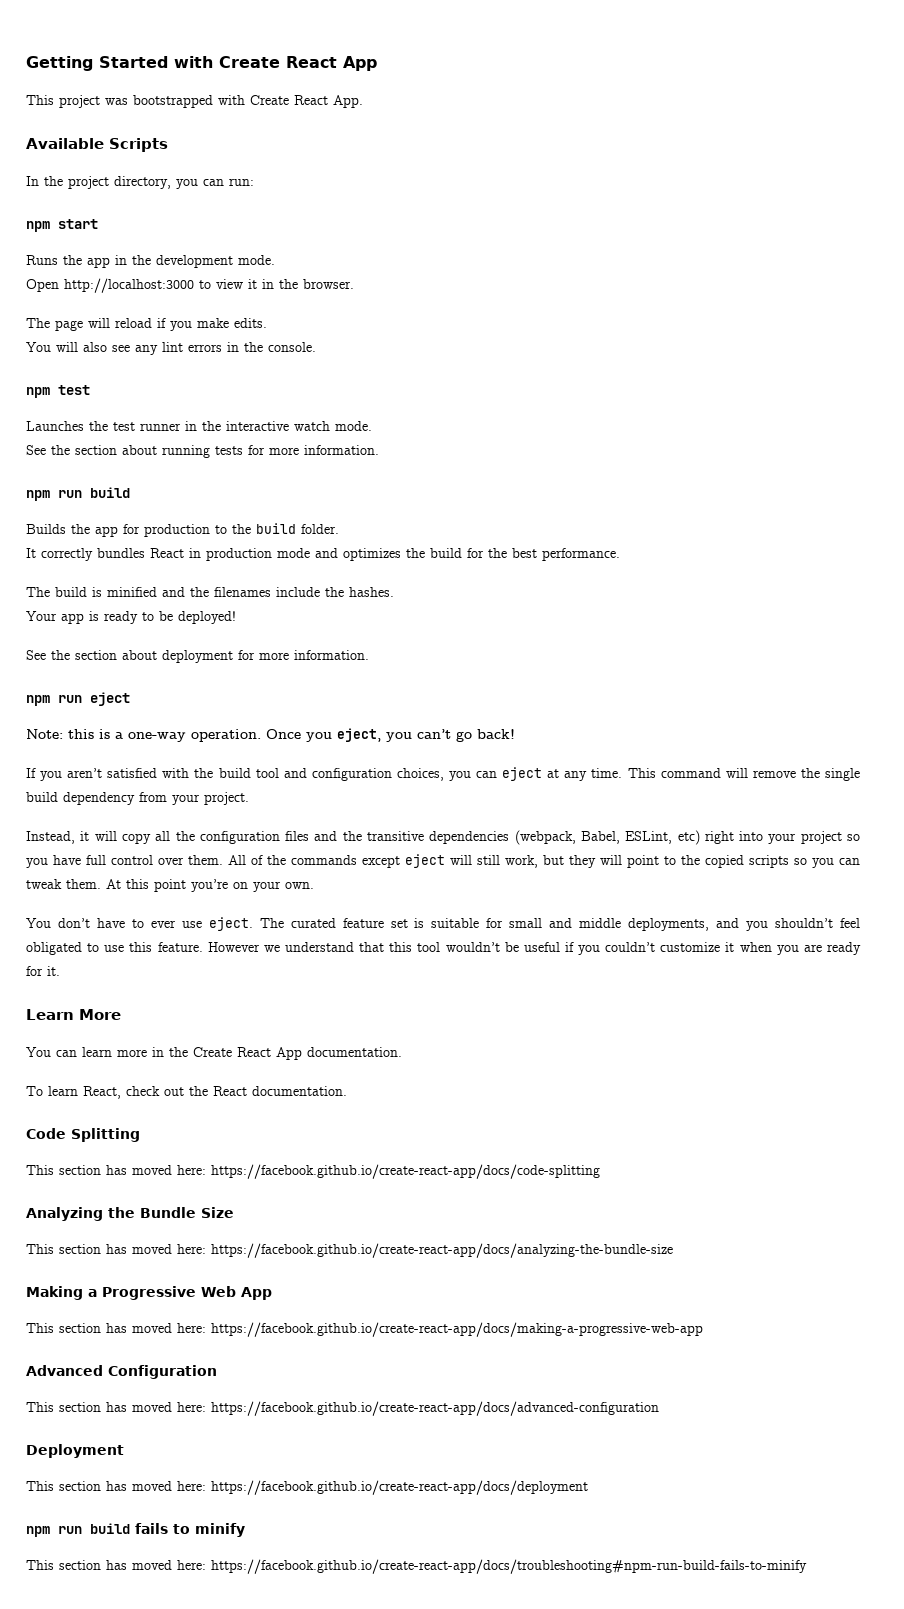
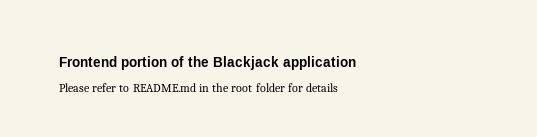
- Getting Started with Create React App
- This project was bootstrapped with Create React App.
- Available Scripts
- In the project directory, you can run:
- npm start
- Runs the app in the development mode.
- Open http://localhost:3000 to view it in the browser.
- The page will reload if you make edits.
- You will also see any lint errors in the console.
- npm test
- Launches the test runner in the interactive watch mode.
- See the section about running tests for more information.
- npm run build
- Builds the app for production to the build folder.
- It correctly bundles React in production mode and optimizes the build for the best performance.
- The build is minified and the filenames include the hashes.
- Your app is ready to be deployed!
- See the section about deployment for more information.
- npm run eject
- Note: this is a one-way operation. Once you eject, you can’t go back!
- If you aren’t satisfied with the build tool and configuration choices, you can eject at any time. This command will remove the single build dependency from your project.
- Instead, it will copy all the configuration files and the transitive dependencies (webpack, Babel, ESLint, etc) right into your project so you have full control over them. All of the commands except eject will still work, but they will point to the copied scripts so you can tweak them. At this point you’re on your own.
- You don’t have to ever use eject. The curated feature set is suitable for small and middle deployments, and you shouldn’t feel obligated to use this feature. However we understand that this tool wouldn’t be useful if you couldn’t customize it when you are ready for it.
- Learn More
- You can learn more in the Create React App documentation.
- To learn React, check out the React documentation.
- Code Splitting
- This section has moved here: https://facebook.github.io/create-react-app/docs/code-splitting
- Analyzing the Bundle Size
- This section has moved here: https://facebook.github.io/create-react-app/docs/analyzing-the-bundle-size
- Making a Progressive Web App
- This section has moved here: https://facebook.github.io/create-react-app/docs/making-a-progressive-web-app
- Advanced Configuration
- This section has moved here: https://facebook.github.io/create-react-app/docs/advanced-configuration
- Deployment
- This section has moved here: https://facebook.github.io/create-react-app/docs/deployment
- npm run build fails to minify
- This section has moved here: https://facebook.github.io/create-react-app/docs/troubleshooting#npm-run-build-fails-to-minify
+ Frontend portion of the Blackjack application
+ Please refer to README.md in the root folder for details

